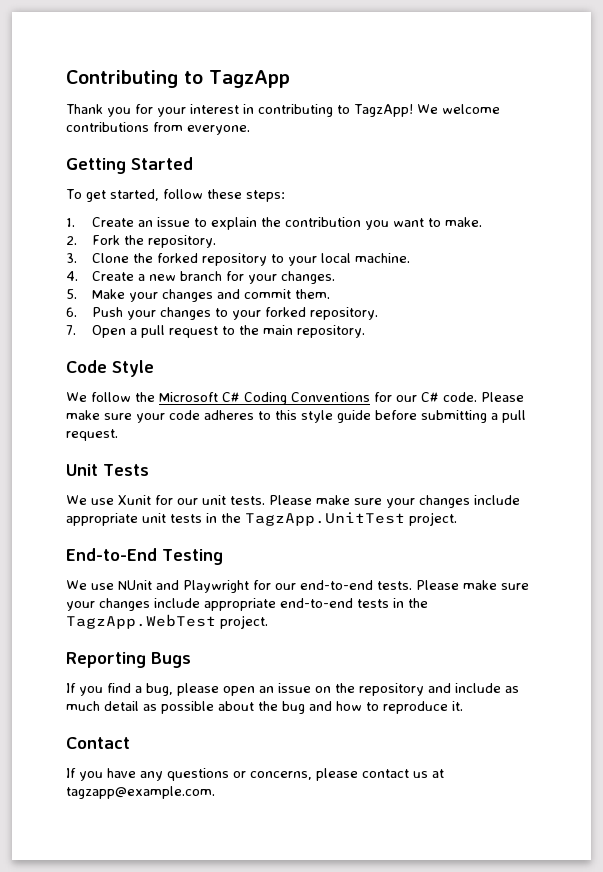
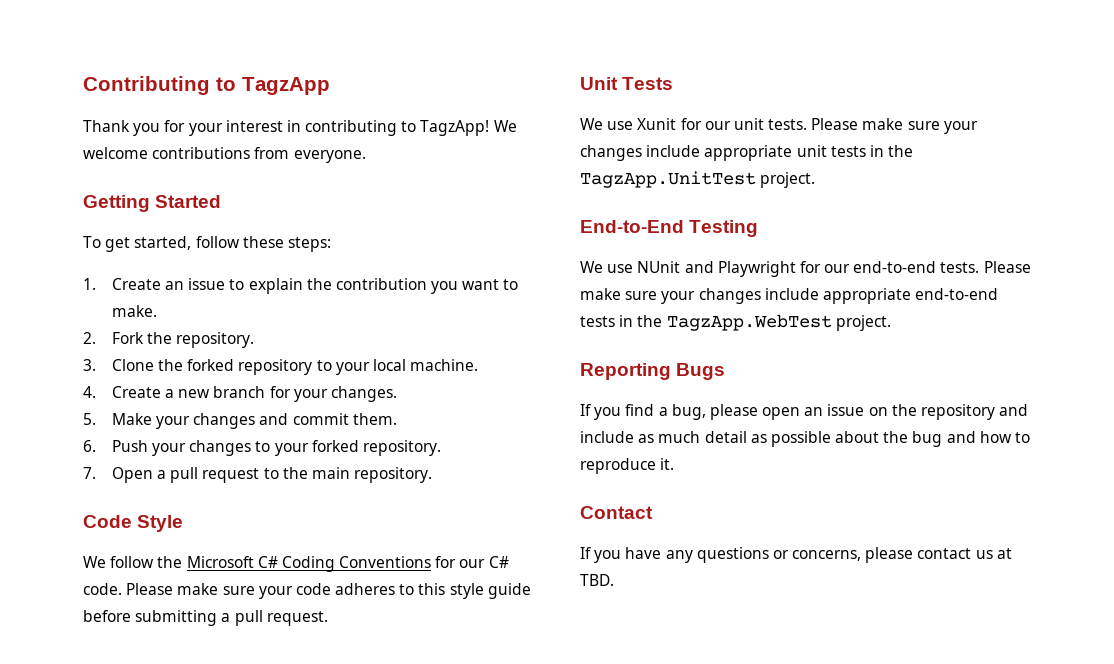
- If you have any questions or concerns, please contact us at tagzapp@example.com.
+ If you have any questions or concerns, please contact us at TBD.

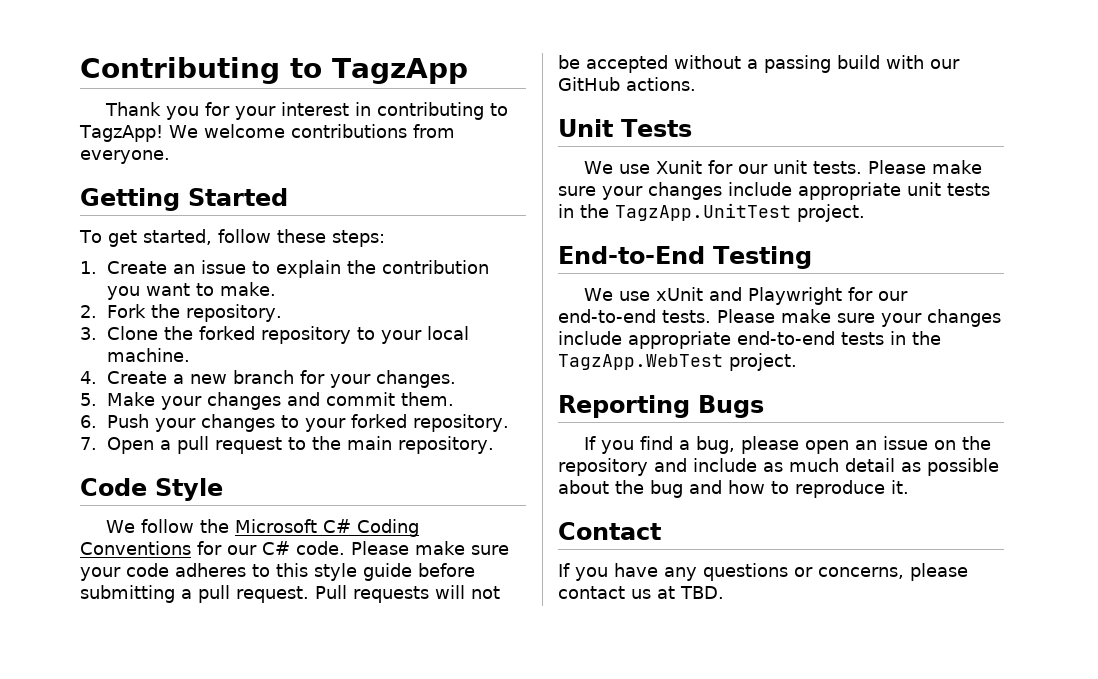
+ Pull requests will not be accepted without a passing build with our GitHub actions.
- We use NUnit and Playwright for our end-to-end tests.
+ We use xUnit and Playwright for our end-to-end tests.

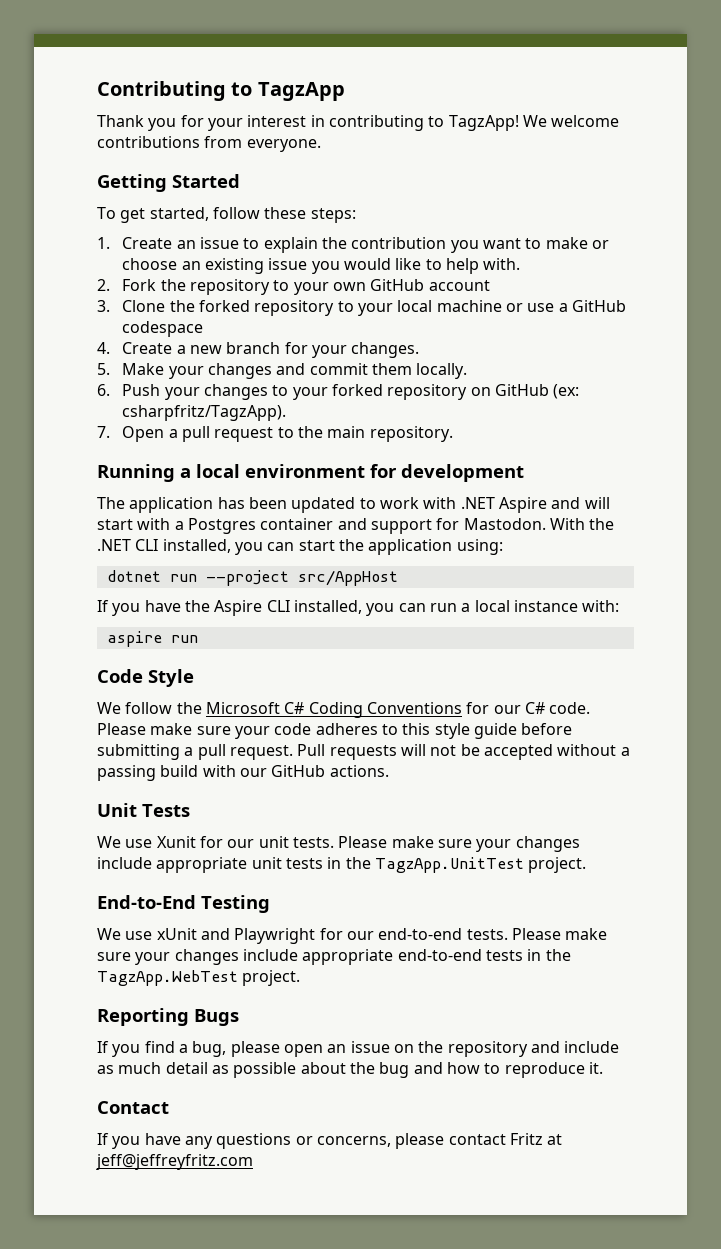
- 1. Create an issue to explain the contribution you want to make.
- 2. Fork the repository.
+ 1. Create an issue to explain the contribution you want to make or choose an existing issue you would like to help with.
+ 2. Fork the repository to your own GitHub account
- 3. Clone the forked repository to your local machine.
+ 3. Clone the forked repository to your local machine or use a GitHub codespace
- 5. Make your changes and commit them.
+ 5. Make your changes and commit them locally.
- 6. Push your changes to your forked repository.
+ 6. Push your changes to your forked repository on GitHub (ex: csharpfritz/TagzApp).
+ Running a local environment for development
+ The application has been updated to work with .NET Aspire and will start with a Postgres container and support for Mastodon. With the .NET CLI installed, you can start the application using:
+ dotnet run --project src/AppHost
+ If you have the Aspire CLI installed, you can run a local instance with:
+ aspire run
- If you have any questions or concerns, please contact us at TBD.
+ If you have any questions or concerns, please contact Fritz at jeff@jeffreyfritz.com

